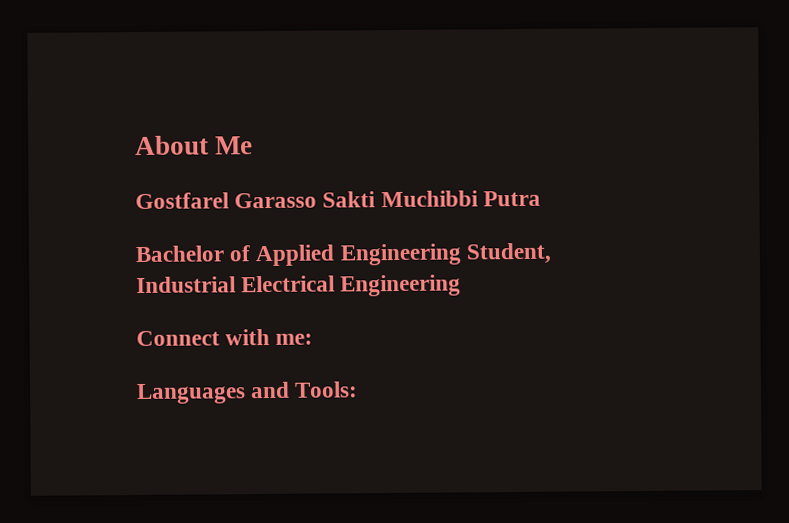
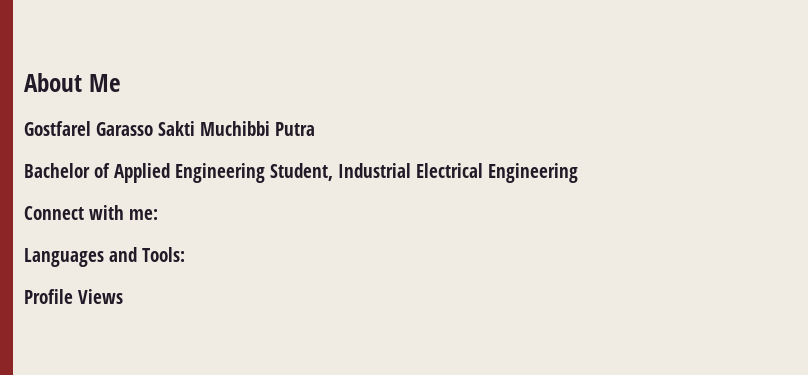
+ Profile Views

